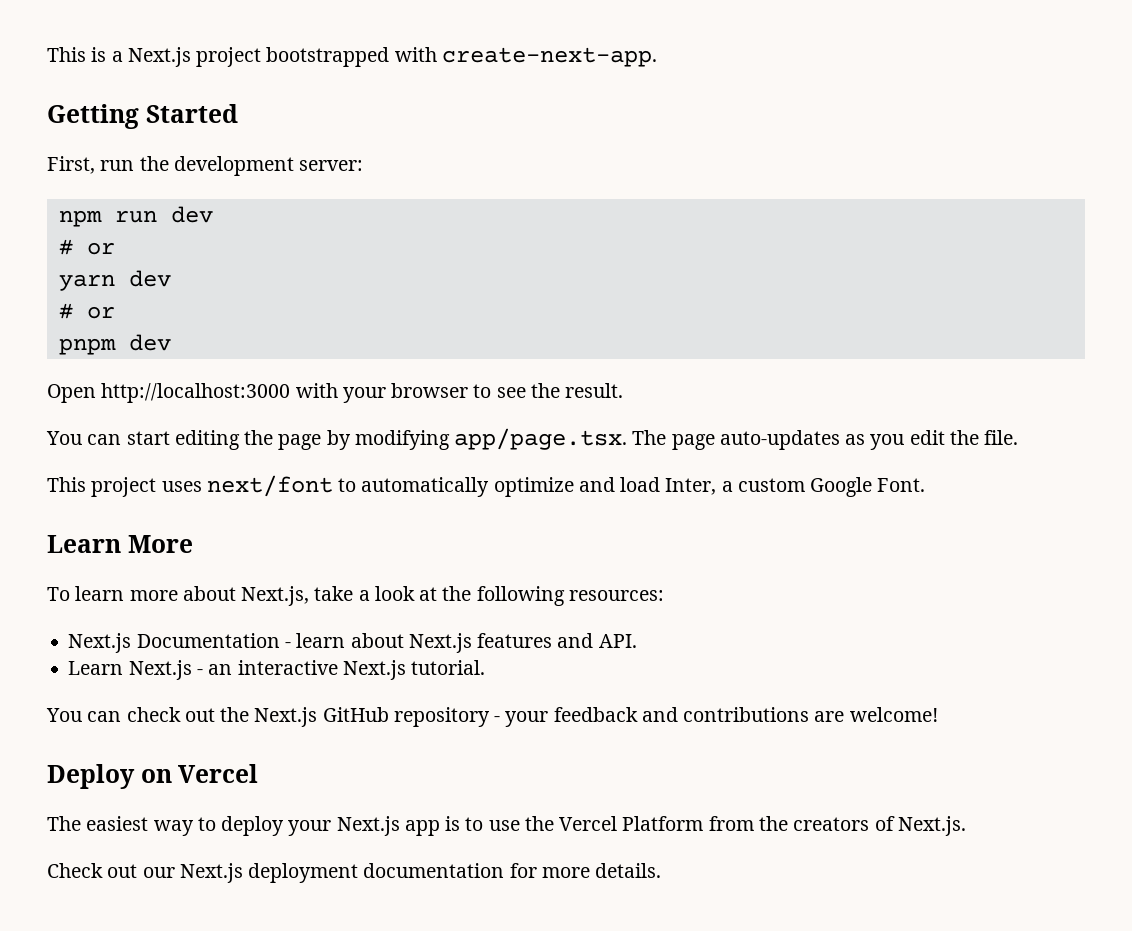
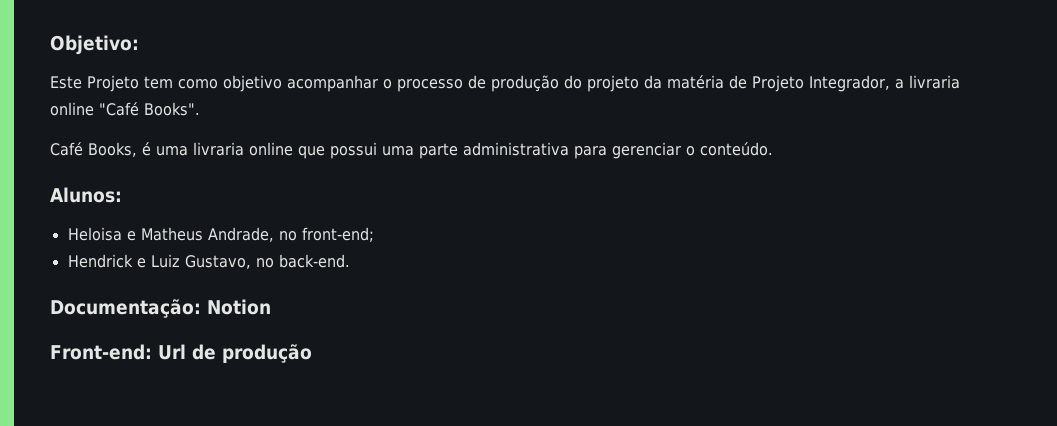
- This is a Next.js project bootstrapped with create-next-app.
- Getting Started
- First, run the development server:
- npm run dev
- # or
- yarn dev
- # or
- pnpm dev
- Open http://localhost:3000 with your browser to see the result.
- You can start editing the page by modifying app/page.tsx. The page auto-updates as you edit the file.
- This project uses next/font to automatically optimize and load Inter, a custom Google Font.
- Learn More
- To learn more about Next.js, take a look at the following resources:
- Next.js Documentation - learn about Next.js features and API.
- Learn Next.js - an interactive Next.js tutorial.
- You can check out the Next.js GitHub repository - your feedback and contributions are welcome!
- Deploy on Vercel
- The easiest way to deploy your Next.js app is to use the Vercel Platform from the creators of Next.js.
- Check out our Next.js deployment documentation for more details.
+ Objetivo:
+ Este Projeto tem como objetivo acompanhar o processo de produção do projeto da matéria de Projeto Integrador, a livraria online "Café Books".
+ Café Books, é uma livraria online que possui uma parte administrativa para gerenciar o conteúdo.
+ Alunos:
+ Heloisa e Matheus Andrade, no front-end;
+ Hendrick e Luiz Gustavo, no back-end.
+ Documentação: Notion
+ Front-end: Url de produção

